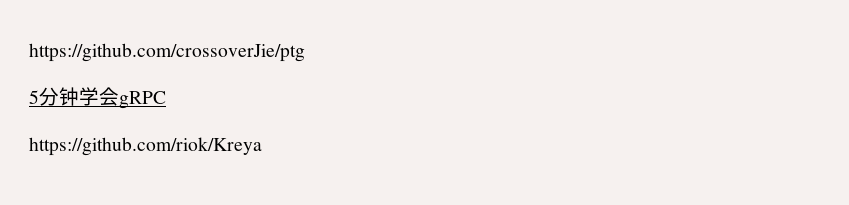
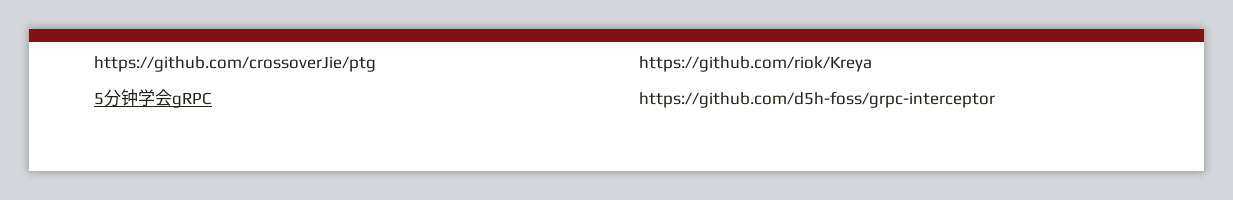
+ https://github.com/d5h-foss/grpc-interceptor

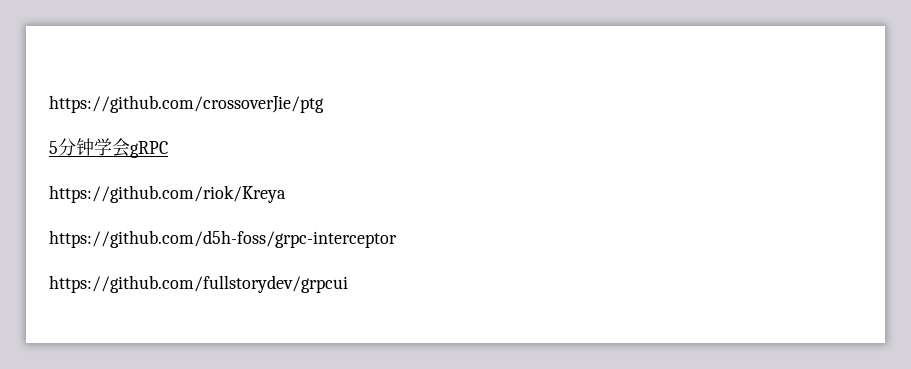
+ https://github.com/fullstorydev/grpcui

